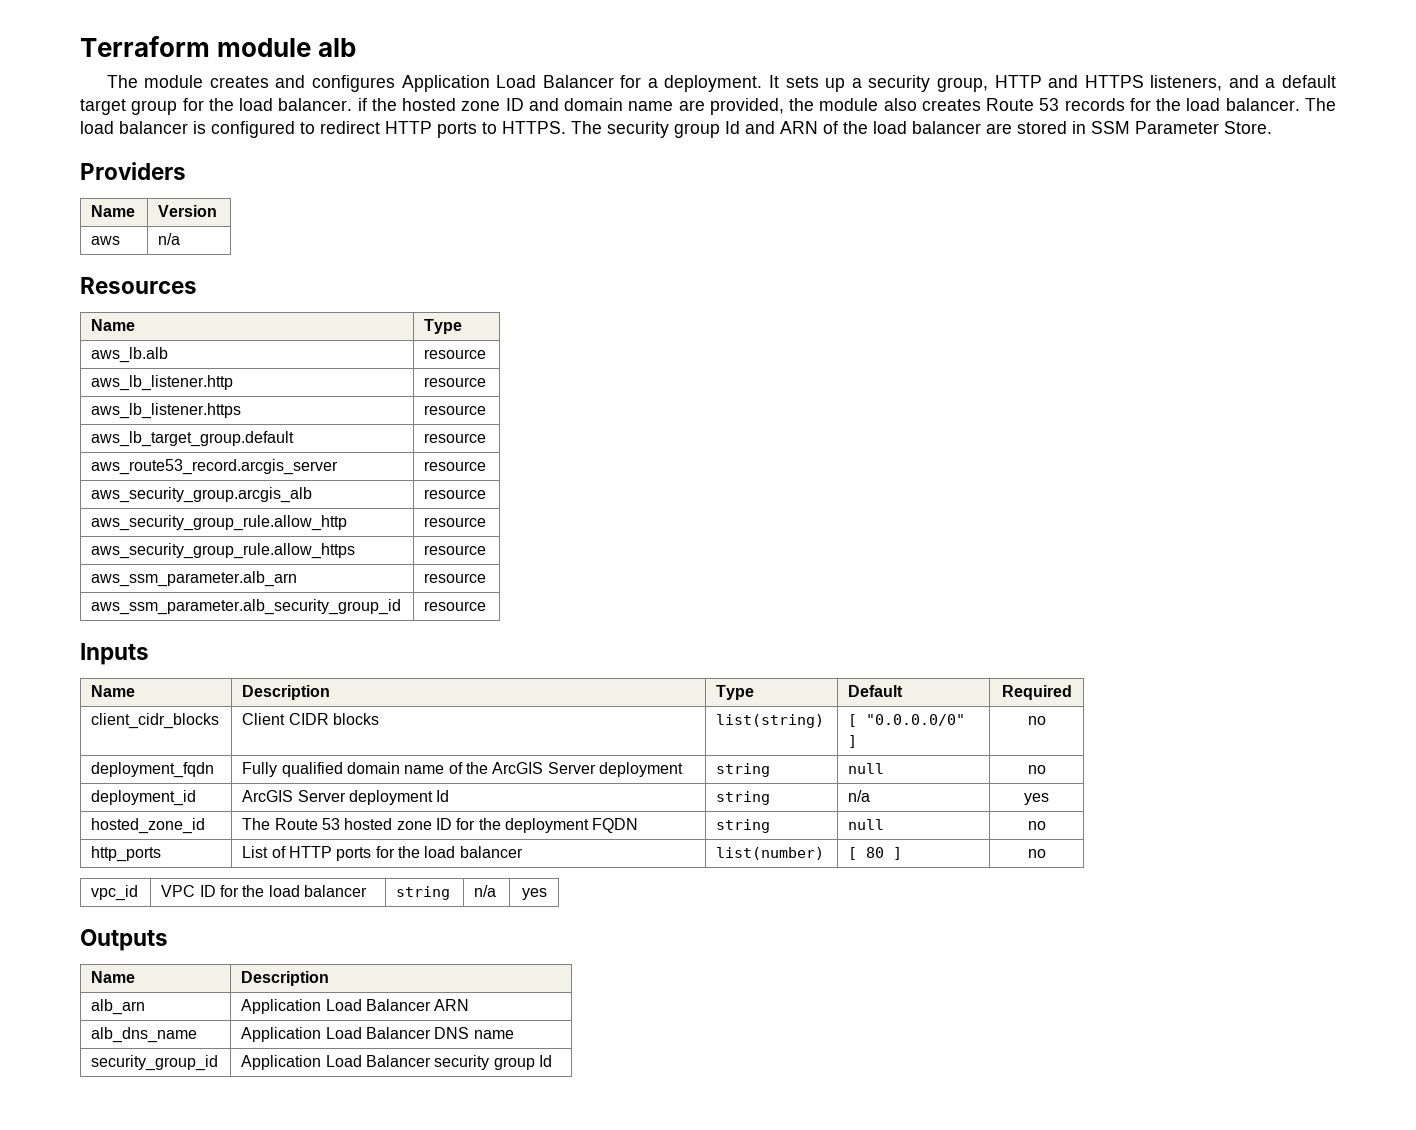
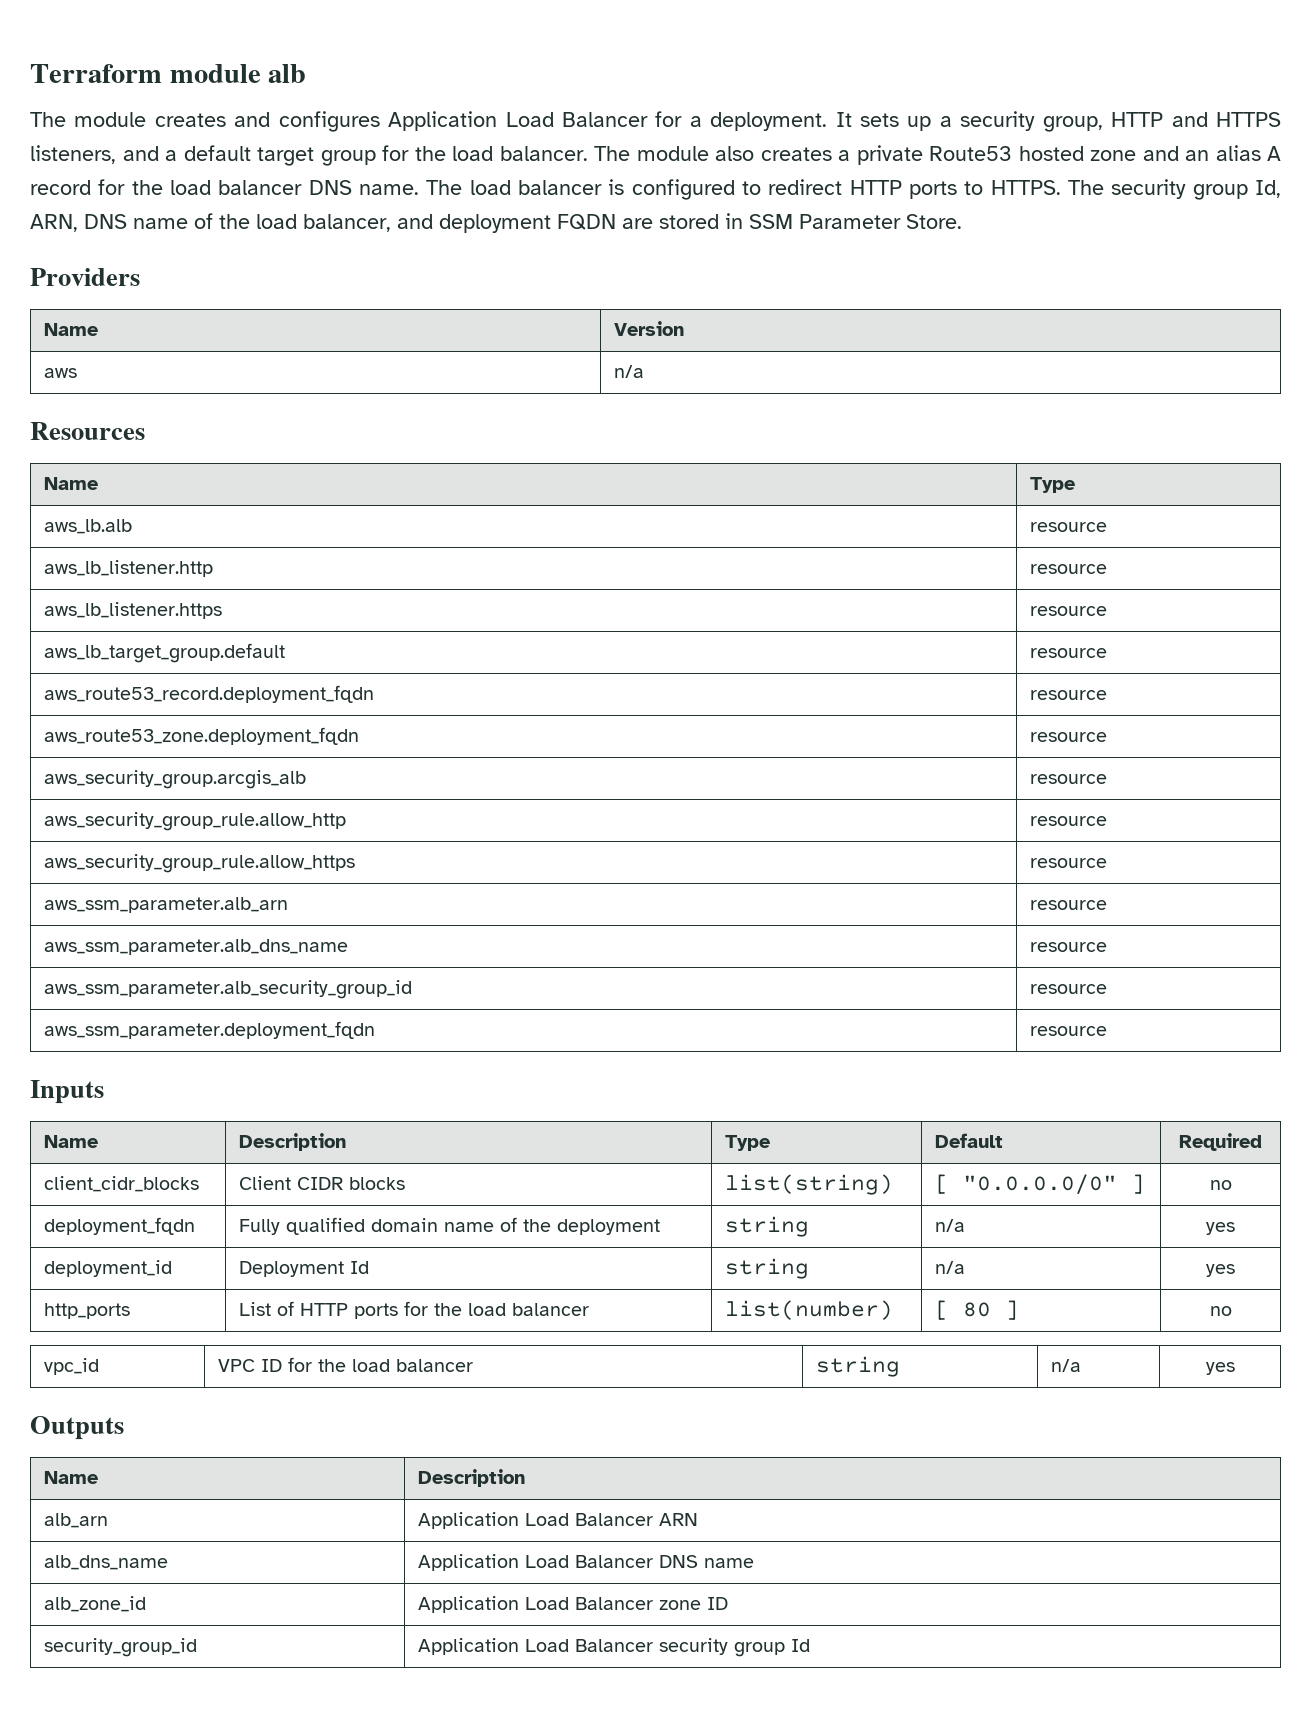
- It sets up a security group, HTTP and HTTPS listeners, and a default target group for the load balancer. if the hosted zone ID and domain name are provided, the module also creates Route 53 records for the load balancer.
+ It sets up a security group, HTTP and HTTPS listeners, and a default target group for the load balancer. The module also creates a private Route53 hosted zone and an alias A record for the load balancer DNS name.
- The security group Id and ARN of the load balancer are stored in SSM Parameter Store.
+ The security group Id, ARN, DNS name of the load balancer, and deployment FQDN are stored in SSM Parameter Store.
- aws_route53_record.arcgis_server | resource
+ aws_route53_record.deployment_fqdn | resource
+ aws_route53_zone.deployment_fqdn | resource
+ aws_ssm_parameter.alb_dns_name | resource
+ aws_ssm_parameter.deployment_fqdn | resource
- deployment_fqdn | Fully qualified domain name of the ArcGIS Server deployment | string | null | no
+ deployment_fqdn | Fully qualified domain name of the deployment | string | n/a | yes
- deployment_id | ArcGIS Server deployment Id | string | n/a | yes
+ deployment_id | Deployment Id | string | n/a | yes
- hosted_zone_id | The Route 53 hosted zone ID for the deployment FQDN | string | null | no
+ alb_zone_id | Application Load Balancer zone ID

